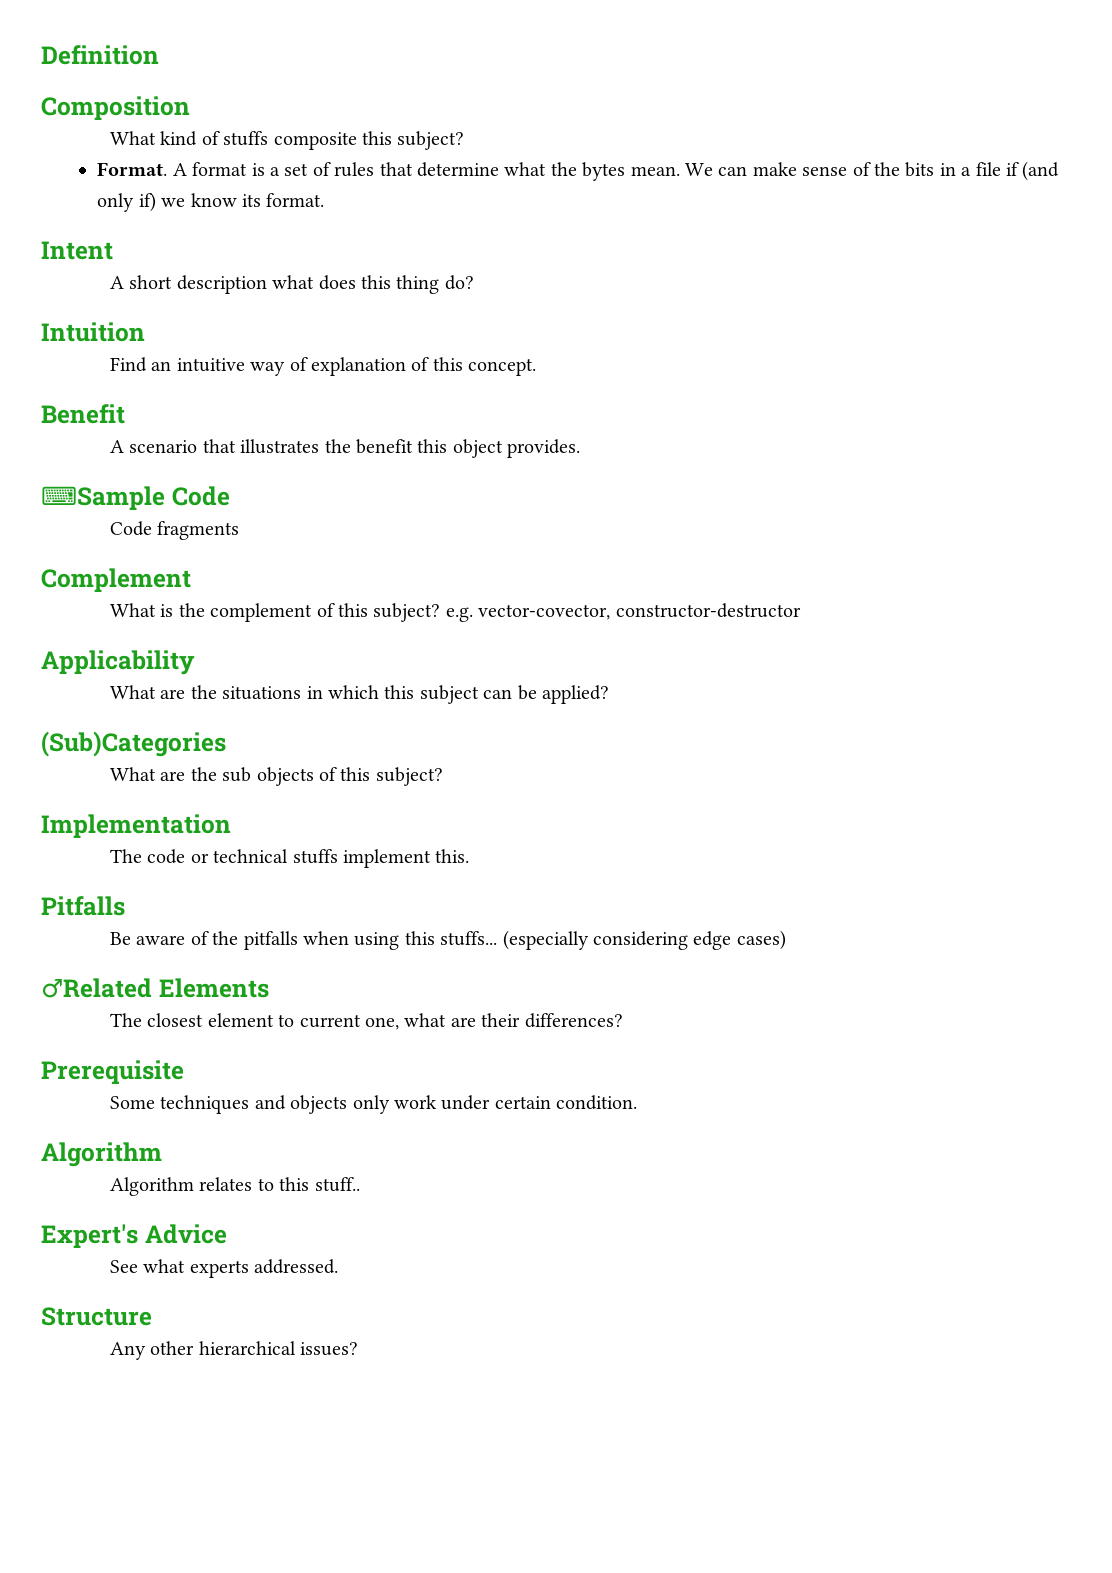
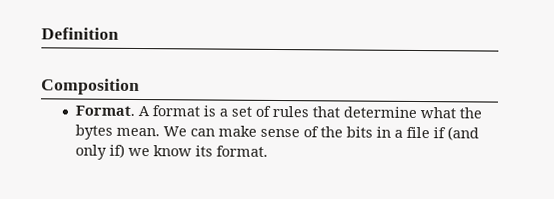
- What kind of stuffs composite this subject?
- Intent
- A short description what does this thing do?
- Intuition
- Find an intuitive way of explanation of this concept.
- Benefit
- A scenario that illustrates the benefit this object provides.
- ⌨Sample Code
- Code fragments
- Complement
- What is the complement of this subject? e.g. vector-covector, constructor-destructor
- Applicability
- What are the situations in which this subject can be applied?
- (Sub)Categories
- What are the sub objects of this subject?
- Implementation
- The code or technical stuffs implement this.
- Pitfalls
- Be aware of the pitfalls when using this stuffs... (especially considering edge cases)
- ♂Related Elements
- The closest element to current one, what are their differences?
- Prerequisite
- Some techniques and objects only work under certain condition.
- Algorithm
- Algorithm relates to this stuff..
- Expert's Advice
- See what experts addressed.
- Structure
- Any other hierarchical issues?

